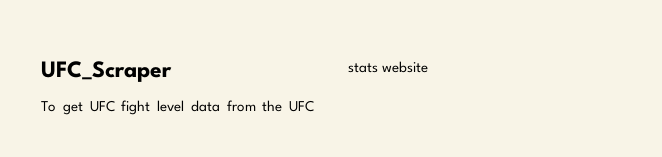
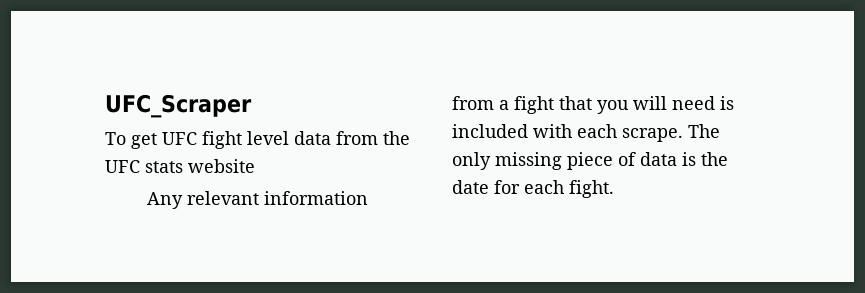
+ Any relevant information from a fight that you will need is included with each scrape. The only missing piece of data is the date for each fight.

